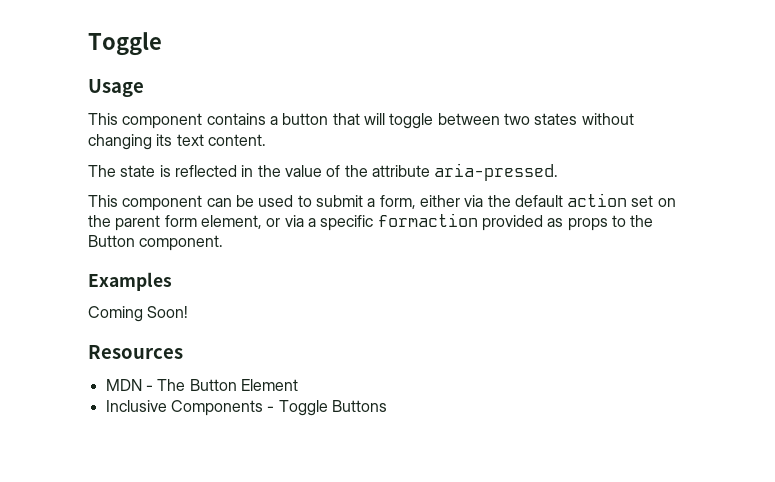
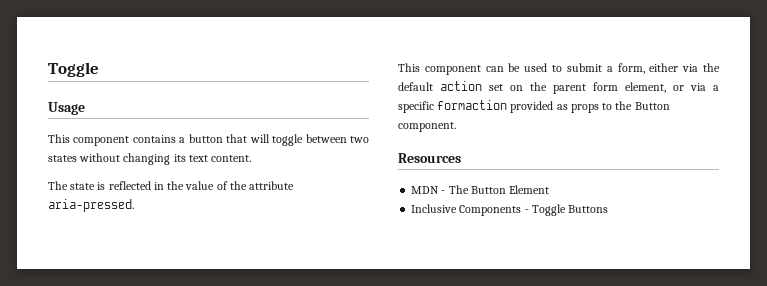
- Examples
- Coming Soon!

